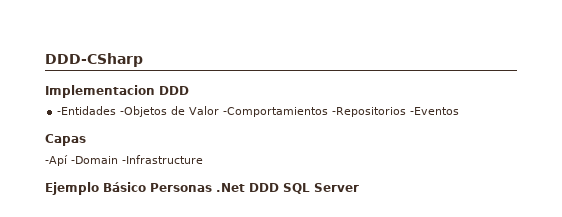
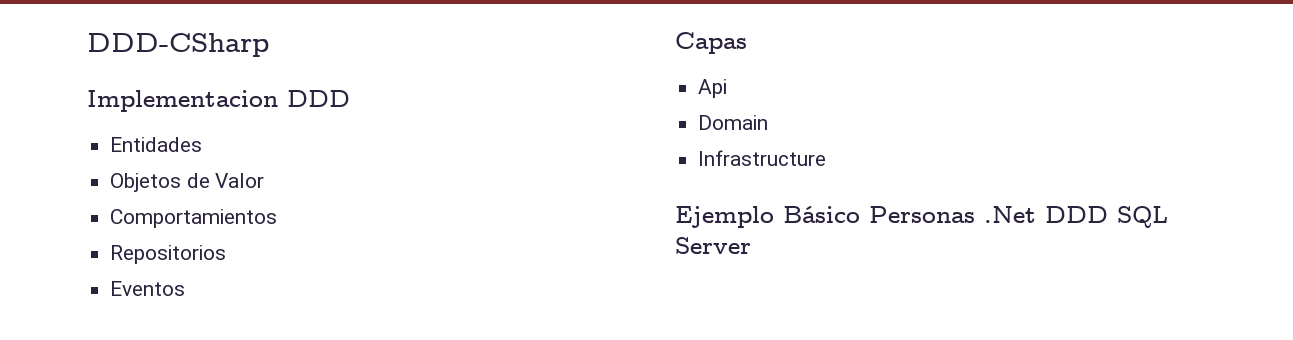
- -Entidades -Objetos de Valor -Comportamientos -Repositorios -Eventos
+ Entidades
+ Objetos de Valor
+ Comportamientos
+ Repositorios
+ Eventos
  Capas
- -Apí -Domain -Infrastructure
+ Api
+ Domain
+ Infrastructure

